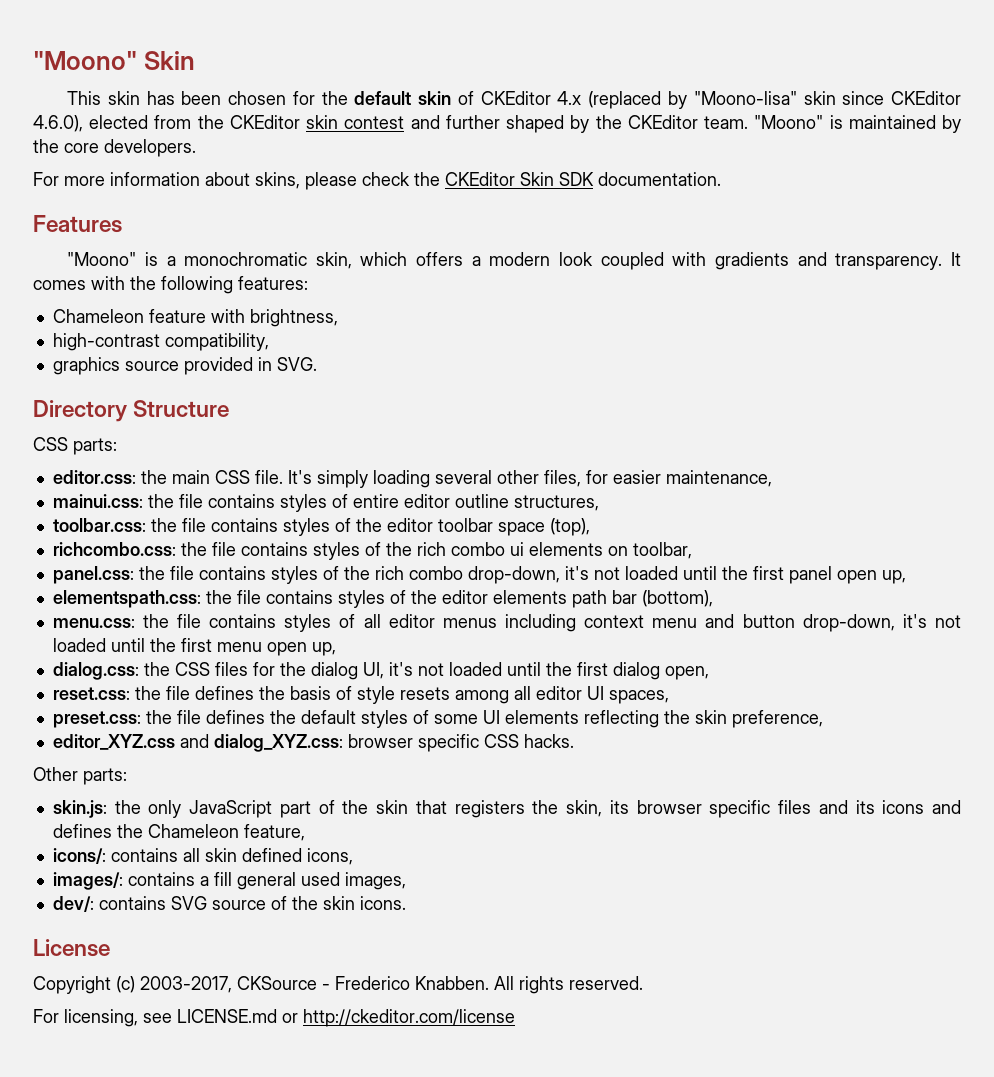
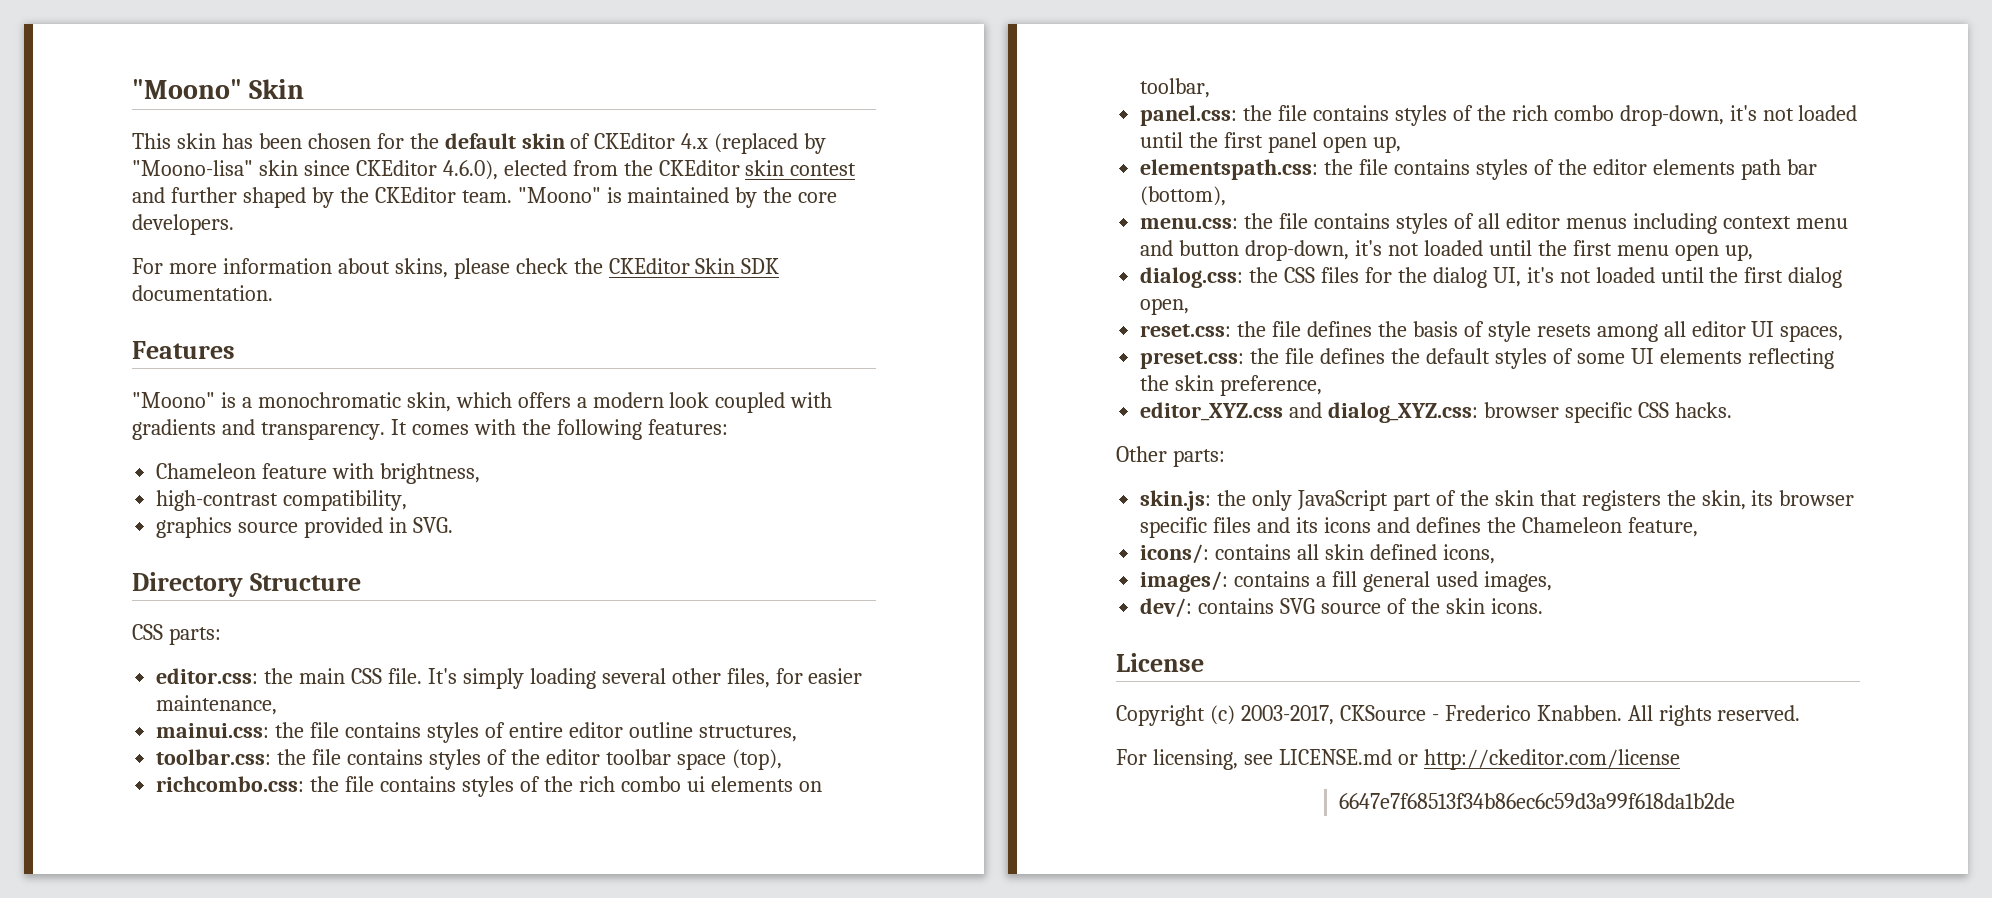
+ 6647e7f68513f34b86ec6c59d3a99f618da1b2de

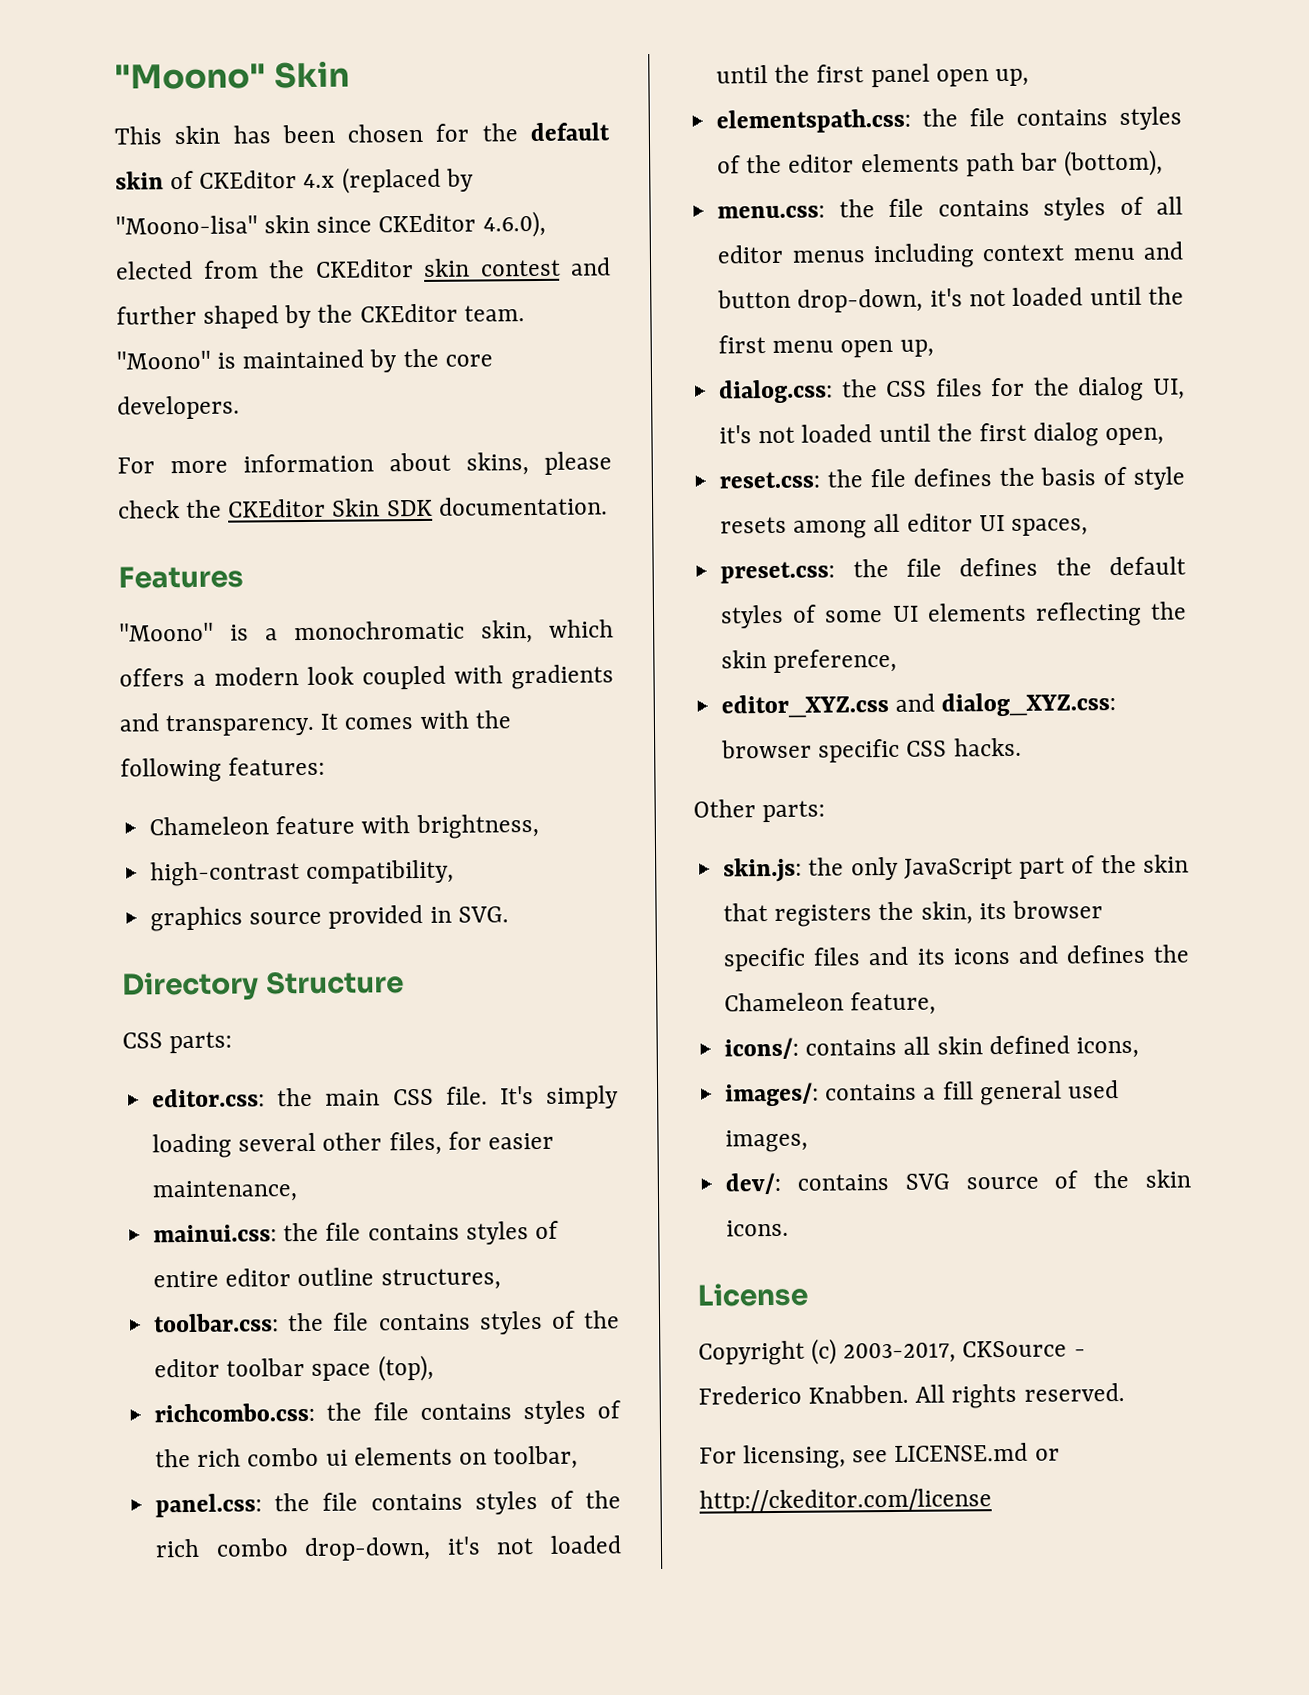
- 6647e7f68513f34b86ec6c59d3a99f618da1b2de

